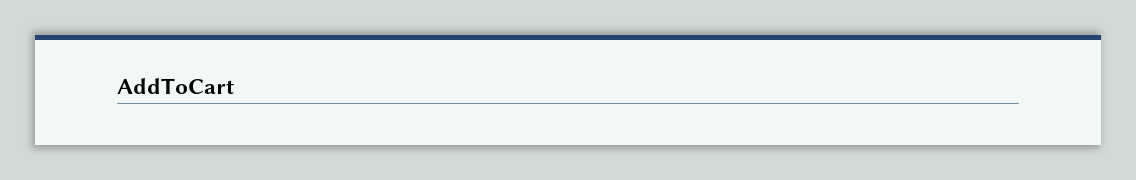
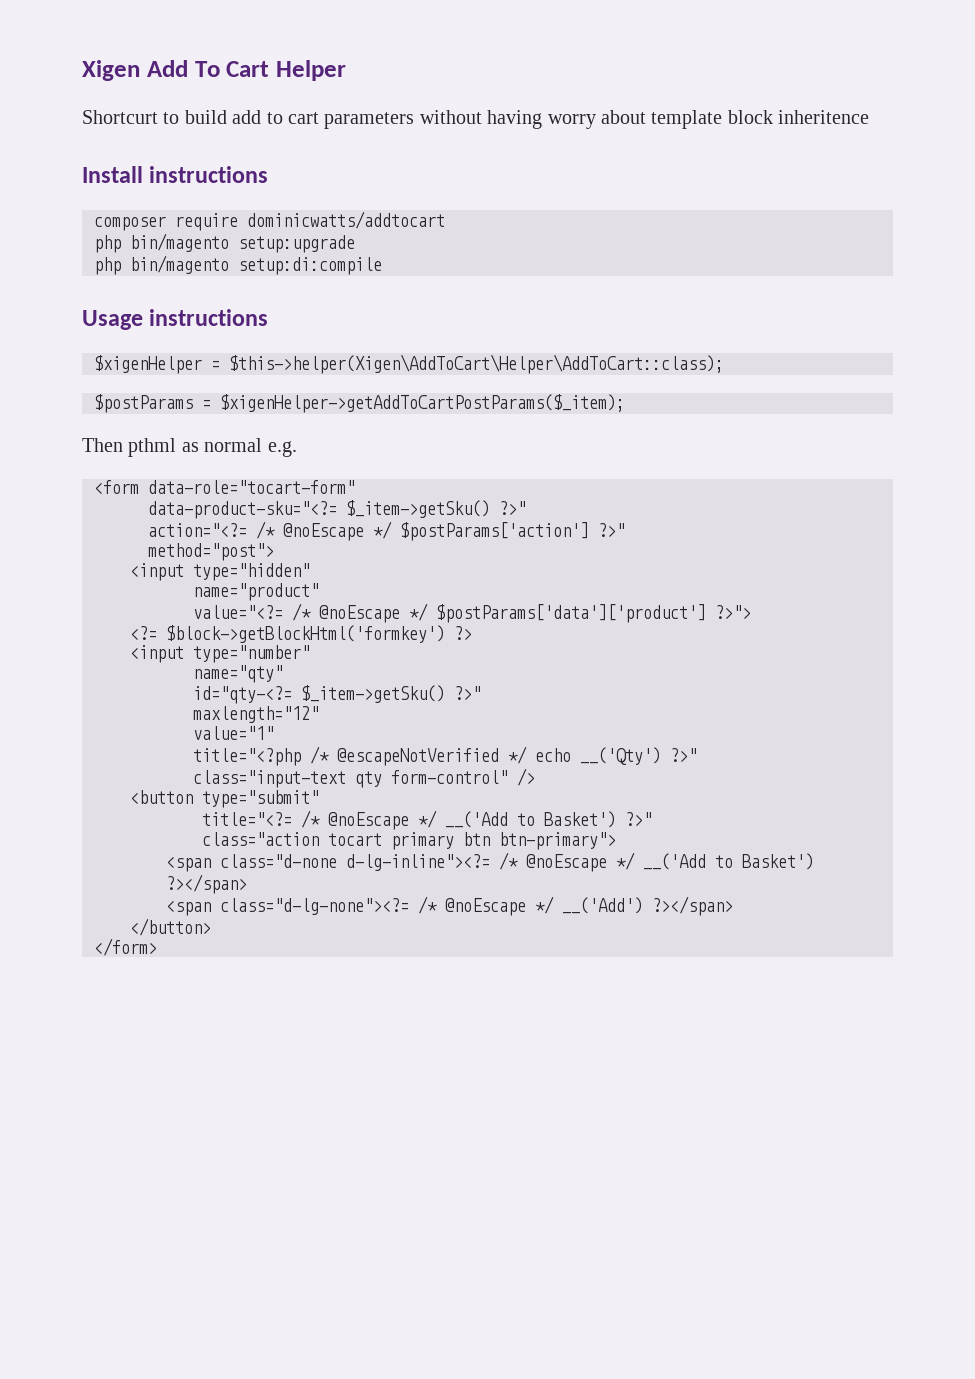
- AddToCart
+ Xigen Add To Cart Helper
+ Shortcurt to build add to cart parameters without having worry about template block inheritence
+ Install instructions
+ composer require dominicwatts/addtocart
+ php bin/magento setup:upgrade
+ php bin/magento setup:di:compile
+ Usage instructions
+ $xigenHelper = $this->helper(Xigen\AddToCart\Helper\AddToCart::class);
+ $postParams = $xigenHelper->getAddToCartPostParams($_item);
+ Then pthml as normal e.g.
+ <form data-role="tocart-form"
+ data-product-sku="<?= $_item->getSku() ?>"
+ action="<?= /* @noEscape */ $postParams['action'] ?>"
+ method="post">
+ <input type="hidden"
+ name="product"
+ value="<?= /* @noEscape */ $postParams['data']['product'] ?>">
+ <?= $block->getBlockHtml('formkey') ?>
+ <input type="number"
+ name="qty"
+ id="qty-<?= $_item->getSku() ?>"
+ maxlength="12"
+ value="1"
+ title="<?php /* @escapeNotVerified */ echo __('Qty') ?>"
+ class="input-text qty form-control" />
+ <button type="submit"
+ title="<?= /* @noEscape */ __('Add to Basket') ?>"
+ class="action tocart primary btn btn-primary">
+ <span class="d-none d-lg-inline"><?= /* @noEscape */ __('Add to Basket') ?></span>
+ <span class="d-lg-none"><?= /* @noEscape */ __('Add') ?></span>
+ </button>
+ </form>

